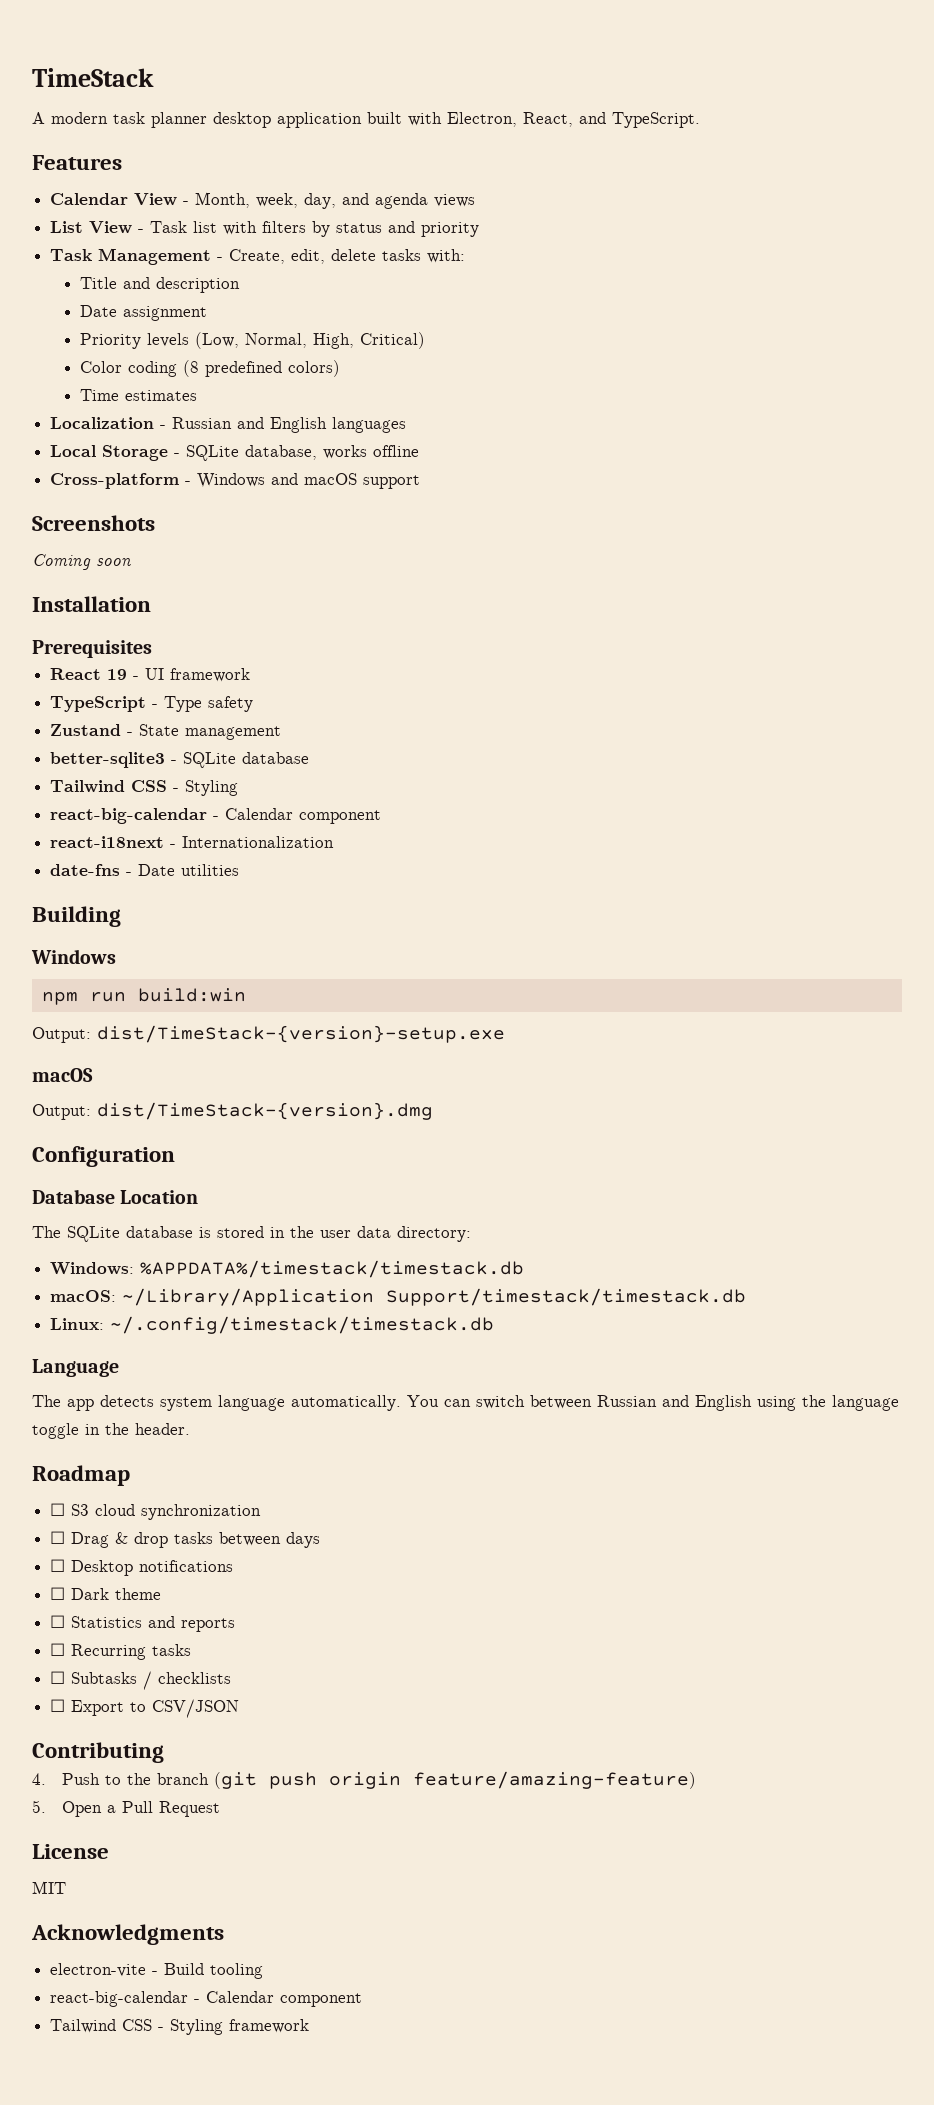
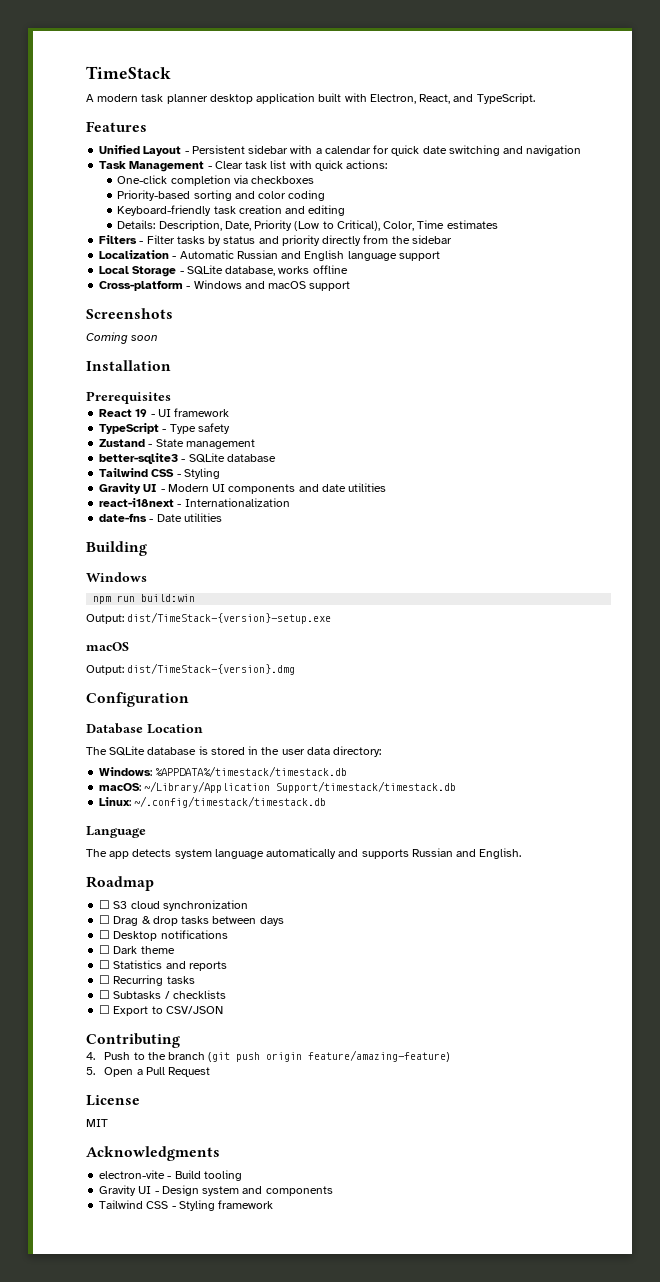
- Calendar View - Month, week, day, and agenda views
- List View - Task list with filters by status and priority
- Task Management - Create, edit, delete tasks with:
- Title and description
- Date assignment
- Priority levels (Low, Normal, High, Critical)
- Color coding (8 predefined colors)
- Time estimates
+ Unified Layout - Persistent sidebar with a calendar for quick date switching and navigation
+ Task Management - Clear task list with quick actions:
+ One-click completion via checkboxes
+ Priority-based sorting and color coding
+ Keyboard-friendly task creation and editing
+ Details: Description, Date, Priority (Low to Critical), Color, Time estimates
+ Filters - Filter tasks by status and priority directly from the sidebar
- Localization - Russian and English languages
+ Localization - Automatic Russian and English language support
  better-sqlite3 - SQLite database
  Tailwind CSS - Styling
- react-big-calendar - Calendar component
+ Gravity UI - Modern UI components and date utilities
- The app detects system language automatically. You can switch between Russian and English using the language toggle in the header.
+ The app detects system language automatically and supports Russian and English.
  electron-vite - Build tooling
- react-big-calendar - Calendar component
+ Gravity UI - Design system and components

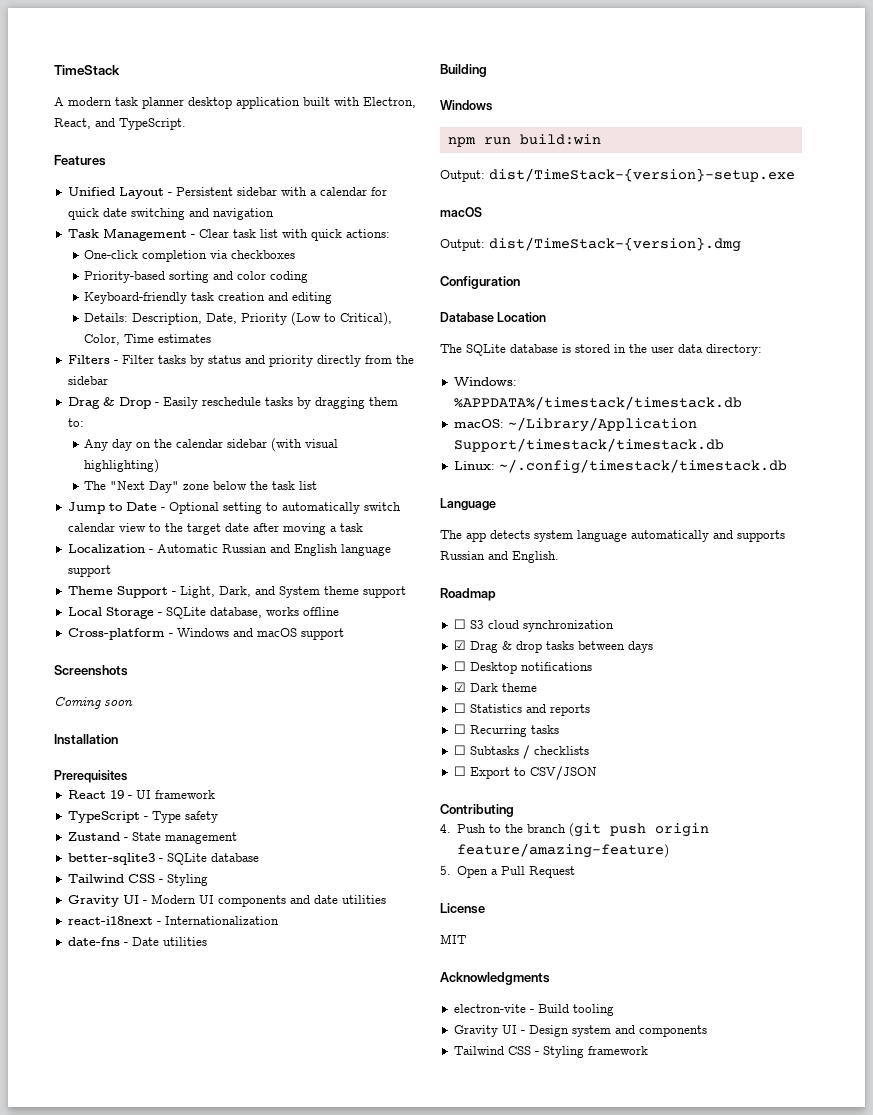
+ Drag & Drop - Easily reschedule tasks by dragging them to:
+ Any day on the calendar sidebar (with visual highlighting)
+ The "Next Day" zone below the task list
+ Jump to Date - Optional setting to automatically switch calendar view to the target date after moving a task
+ Theme Support - Light, Dark, and System theme support
- ☐ Drag & drop tasks between days
+ ☑ Drag & drop tasks between days
- ☐ Dark theme
+ ☑ Dark theme

